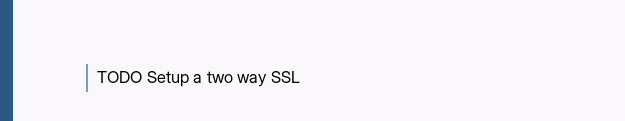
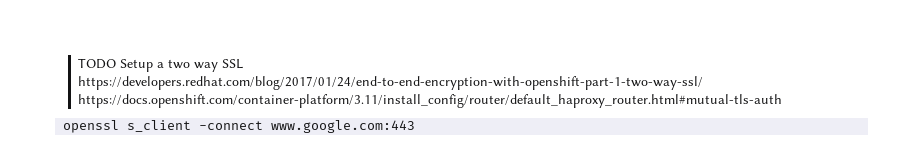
- TODO Setup a two way SSL
+ TODO Setup a two way SSL https://developers.redhat.com/blog/2017/01/24/end-to-end-encryption-with-openshift-part-1-two-way-ssl/ https://docs.openshift.com/container-platform/3.11/install_config/router/default_haproxy_router.html#mutual-tls-auth
+ openssl s_client -connect www.google.com:443

